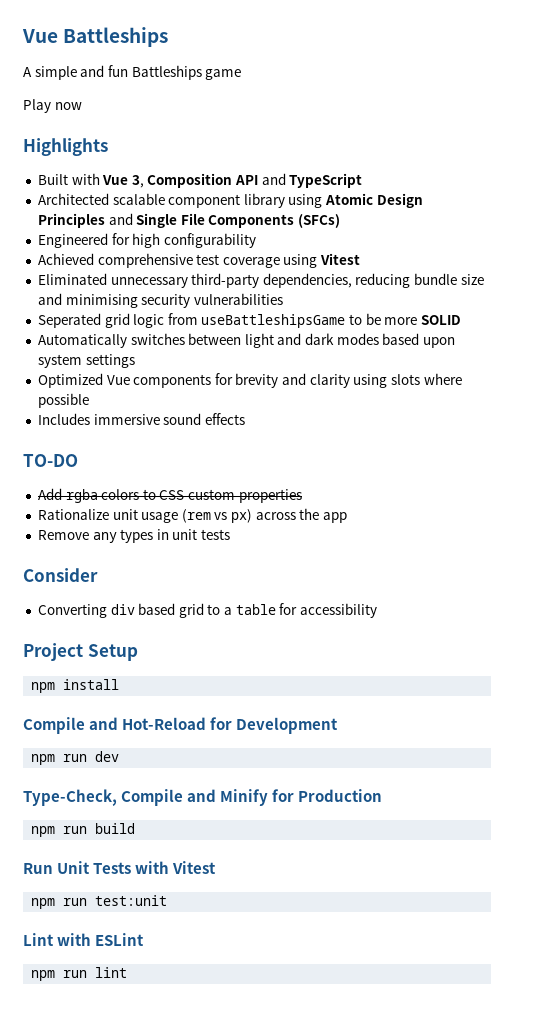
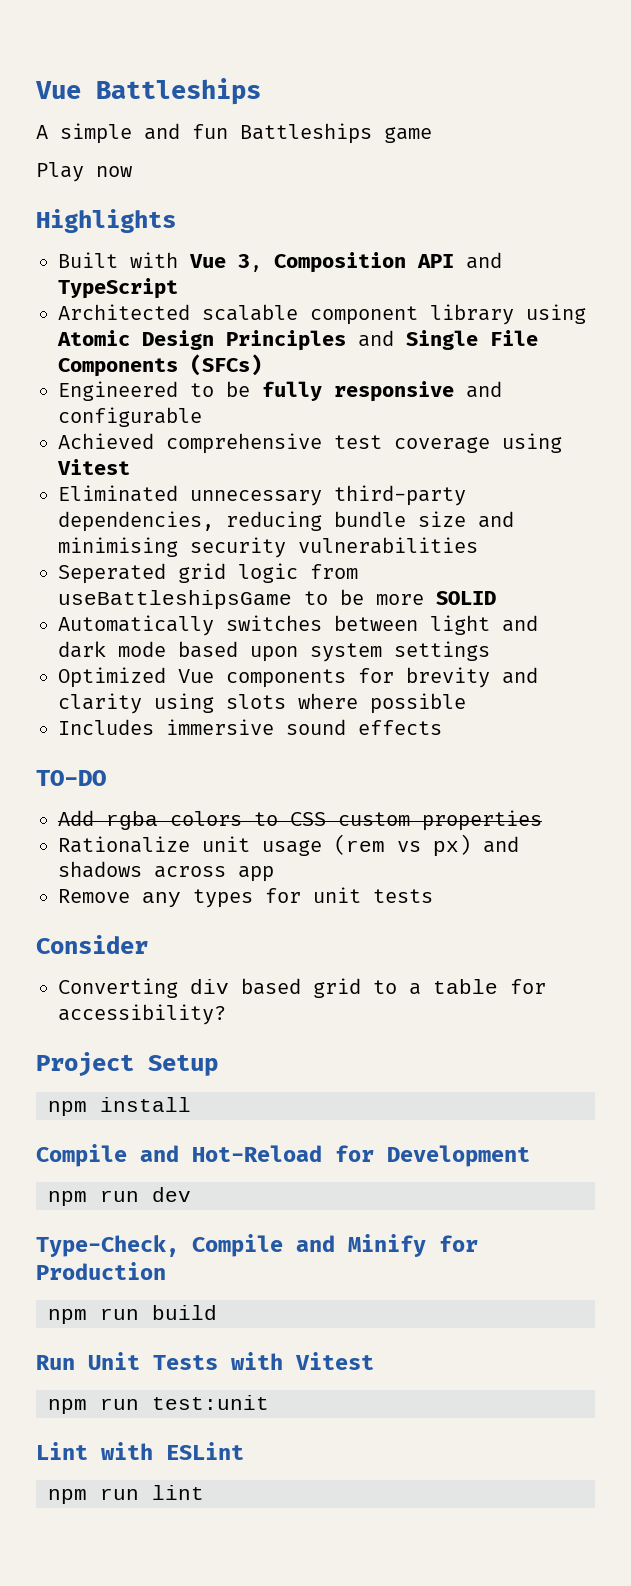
- Engineered for high configurability
+ Engineered to be fully responsive and configurable
- Automatically switches between light and dark modes based upon system settings
+ Automatically switches between light and dark mode based upon system settings
- Rationalize unit usage (rem vs px) across the app
+ Rationalize unit usage (rem vs px) and shadows across app
- Remove any types in unit tests
+ Remove any types for unit tests
- Converting div based grid to a table for accessibility
+ Converting div based grid to a table for accessibility?

